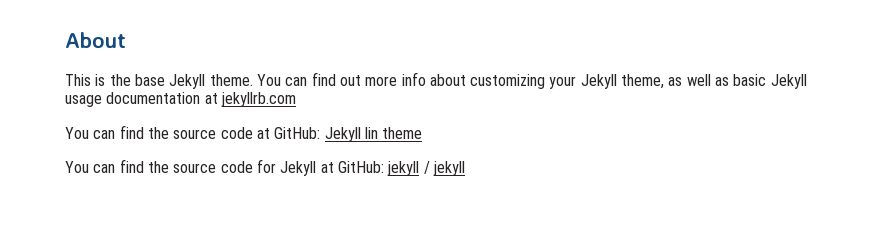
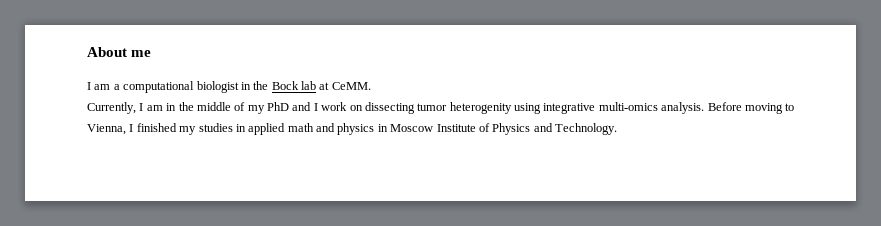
- About
- This is the base Jekyll theme. You can find out more info about customizing your Jekyll theme, as well as basic Jekyll usage documentation at jekyllrb.com
- You can find the source code at GitHub: Jekyll lin theme
- You can find the source code for Jekyll at GitHub: jekyll / jekyll
+ About me
+ I am a computational biologist in the Bock lab at CeMM.
+ Currently, I am in the middle of my PhD and I work on dissecting tumor heterogenity using integrative multi-omics analysis. Before moving to Vienna, I finished my studies in applied math and physics in Moscow Institute of Physics and Technology.

